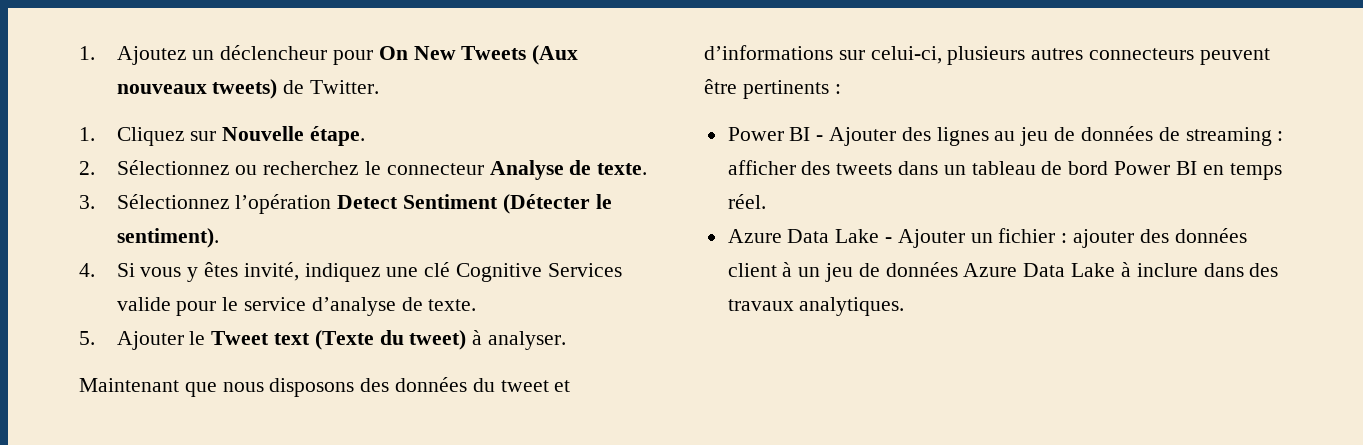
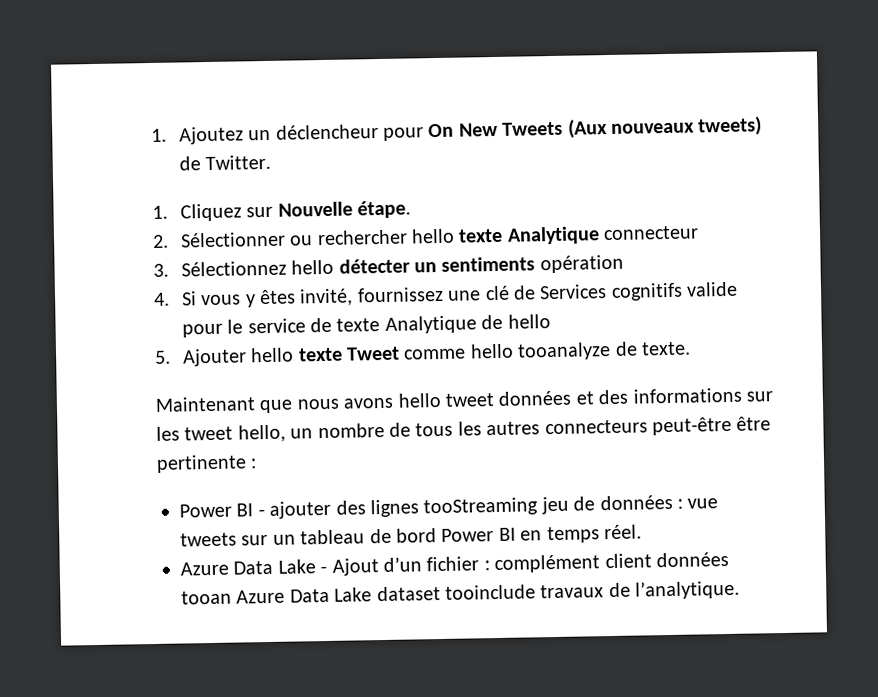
- 2. Sélectionnez ou recherchez le connecteur Analyse de texte.
- 3. Sélectionnez l’opération Detect Sentiment (Détecter le sentiment).
+ 2. Sélectionner ou rechercher hello texte Analytique connecteur
+ 3. Sélectionnez hello détecter un sentiments opération
- 4. Si vous y êtes invité, indiquez une clé Cognitive Services valide pour le service d’analyse de texte.
- 5. Ajouter le Tweet text (Texte du tweet) à analyser.
- Maintenant que nous disposons des données du tweet et d’informations sur celui-ci, plusieurs autres connecteurs peuvent être pertinents :
+ 4. Si vous y êtes invité, fournissez une clé de Services cognitifs valide pour le service de texte Analytique de hello
+ 5. Ajouter hello texte Tweet comme hello tooanalyze de texte.
+ Maintenant que nous avons hello tweet données et des informations sur les tweet hello, un nombre de tous les autres connecteurs peut-être être pertinente :
- Power BI - Ajouter des lignes au jeu de données de streaming : afficher des tweets dans un tableau de bord Power BI en temps réel.
+ Power BI - ajouter des lignes tooStreaming jeu de données : vue tweets sur un tableau de bord Power BI en temps réel.
- Azure Data Lake - Ajouter un fichier : ajouter des données client à un jeu de données Azure Data Lake à inclure dans des travaux analytiques.
+ Azure Data Lake - Ajout d’un fichier : complément client données tooan Azure Data Lake dataset tooinclude travaux de l’analytique.

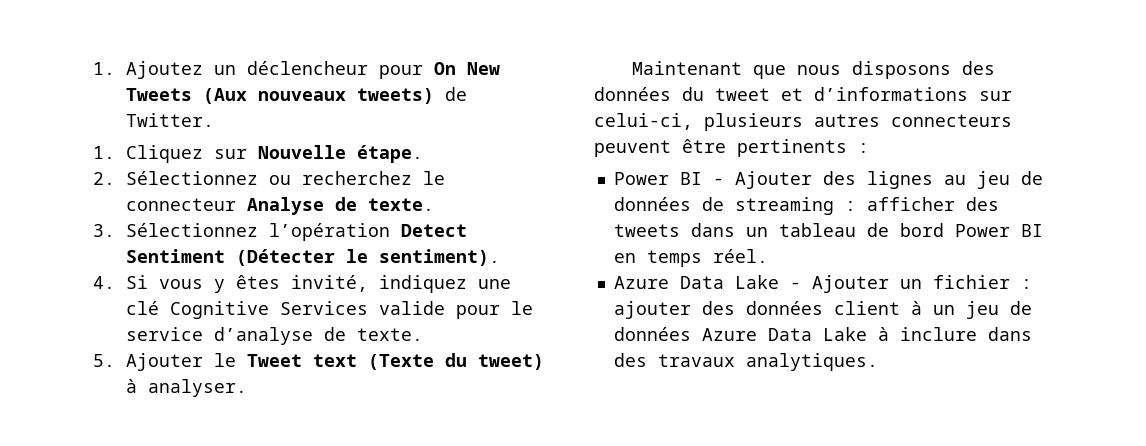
- 2. Sélectionner ou rechercher hello texte Analytique connecteur
- 3. Sélectionnez hello détecter un sentiments opération
+ 2. Sélectionnez ou recherchez le connecteur Analyse de texte.
+ 3. Sélectionnez l’opération Detect Sentiment (Détecter le sentiment).
- 4. Si vous y êtes invité, fournissez une clé de Services cognitifs valide pour le service de texte Analytique de hello
- 5. Ajouter hello texte Tweet comme hello tooanalyze de texte.
- Maintenant que nous avons hello tweet données et des informations sur les tweet hello, un nombre de tous les autres connecteurs peut-être être pertinente :
+ 4. Si vous y êtes invité, indiquez une clé Cognitive Services valide pour le service d’analyse de texte.
+ 5. Ajouter le Tweet text (Texte du tweet) à analyser.
+ Maintenant que nous disposons des données du tweet et d’informations sur celui-ci, plusieurs autres connecteurs peuvent être pertinents :
- Power BI - ajouter des lignes tooStreaming jeu de données : vue tweets sur un tableau de bord Power BI en temps réel.
+ Power BI - Ajouter des lignes au jeu de données de streaming : afficher des tweets dans un tableau de bord Power BI en temps réel.
- Azure Data Lake - Ajout d’un fichier : complément client données tooan Azure Data Lake dataset tooinclude travaux de l’analytique.
+ Azure Data Lake - Ajouter un fichier : ajouter des données client à un jeu de données Azure Data Lake à inclure dans des travaux analytiques.

